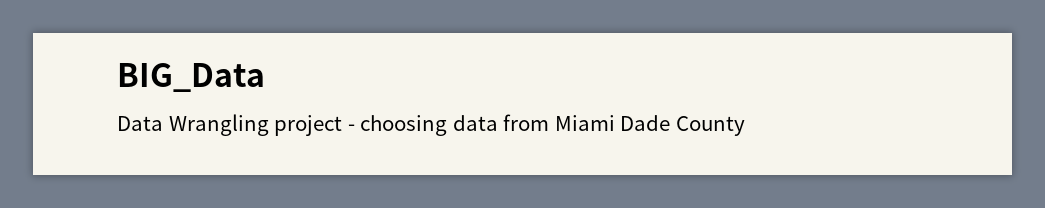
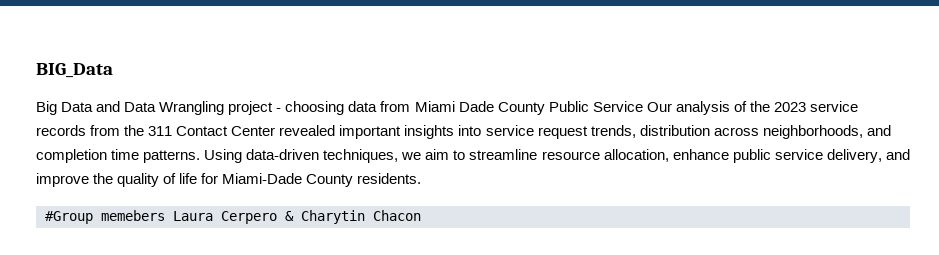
- Data Wrangling project - choosing data from Miami Dade County
+ Big Data and Data Wrangling project - choosing data from Miami Dade County Public Service Our analysis of the 2023 service records from the 311 Contact Center revealed important insights into service request trends, distribution across neighborhoods, and completion time patterns. Using data-driven techniques, we aim to streamline resource allocation, enhance public service delivery, and improve the quality of life for Miami-Dade County residents.
+ #Group memebers Laura Cerpero & Charytin Chacon

